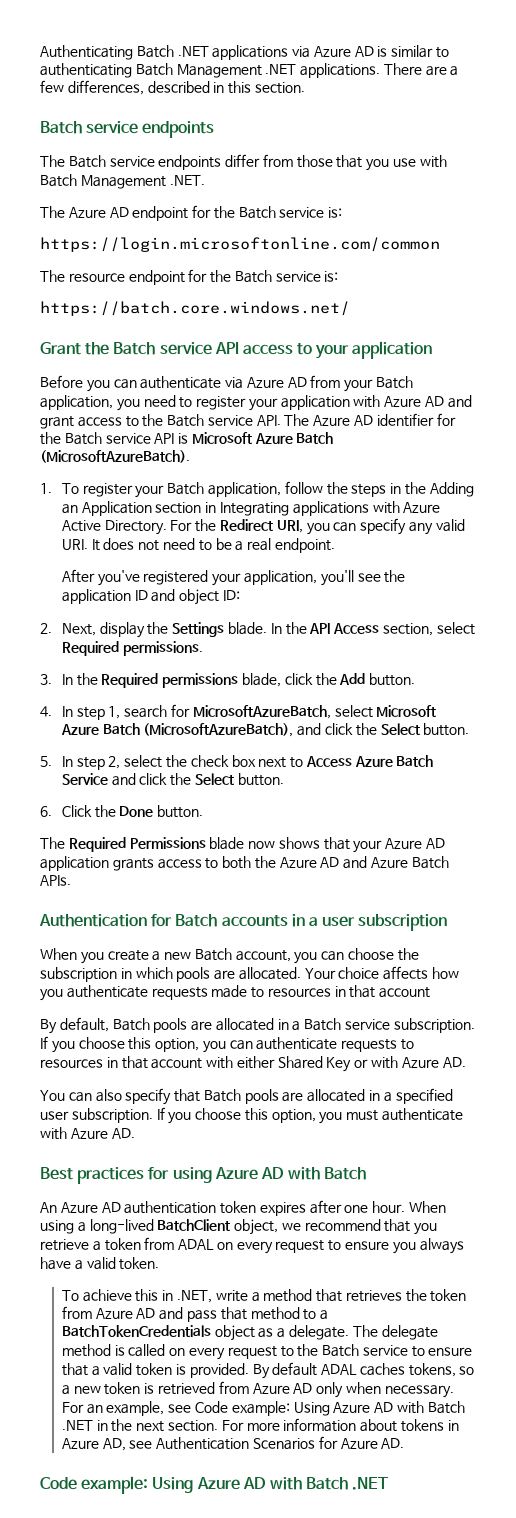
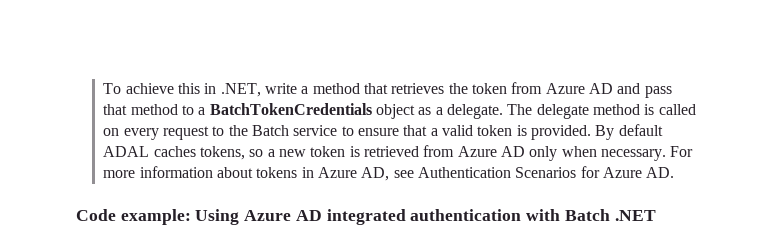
- Authenticating Batch .NET applications via Azure AD is similar to authenticating Batch Management .NET applications. There are a few differences, described in this section.
- Batch service endpoints
- The Batch service endpoints differ from those that you use with Batch Management .NET.
- The Azure AD endpoint for the Batch service is:
- https://login.microsoftonline.com/common
- The resource endpoint for the Batch service is:
- https://batch.core.windows.net/
- Grant the Batch service API access to your application
- Before you can authenticate via Azure AD from your Batch application, you need to register your application with Azure AD and grant access to the Batch service API. The Azure AD identifier for the Batch service API is Microsoft Azure Batch (MicrosoftAzureBatch).
- 1. To register your Batch application, follow the steps in the Adding an Application section in Integrating applications with Azure Active Directory. For the Redirect URI, you can specify any valid URI. It does not need to be a real endpoint.
- After you've registered your application, you'll see the application ID and object ID:
- 2. Next, display the Settings blade. In the API Access section, select Required permissions.
- 3. In the Required permissions blade, click the Add button.
- 4. In step 1, search for MicrosoftAzureBatch, select Microsoft Azure Batch (MicrosoftAzureBatch), and click the Select button.
- 5. In step 2, select the check box next to Access Azure Batch Service and click the Select button.
- 6. Click the Done button.
- The Required Permissions blade now shows that your Azure AD application grants access to both the Azure AD and Azure Batch APIs.
- Authentication for Batch accounts in a user subscription
- When you create a new Batch account, you can choose the subscription in which pools are allocated. Your choice affects how you authenticate requests made to resources in that account
- By default, Batch pools are allocated in a Batch service subscription. If you choose this option, you can authenticate requests to resources in that account with either Shared Key or with Azure AD.
- You can also specify that Batch pools are allocated in a specified user subscription. If you choose this option, you must authenticate with Azure AD.
- Best practices for using Azure AD with Batch
- An Azure AD authentication token expires after one hour. When using a long-lived BatchClient object, we recommend that you retrieve a token from ADAL on every request to ensure you always have a valid token.
- For an example, see Code example: Using Azure AD with Batch .NET in the next section. For more information about tokens in Azure AD, see Authentication Scenarios for Azure AD.
- Code example: Using Azure AD with Batch .NET
+ For more information about tokens in Azure AD, see Authentication Scenarios for Azure AD.
+ Code example: Using Azure AD integrated authentication with Batch .NET

